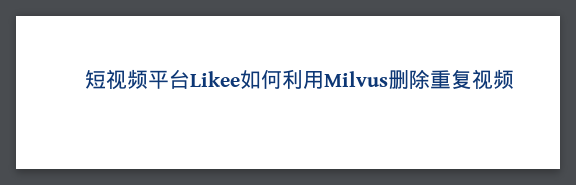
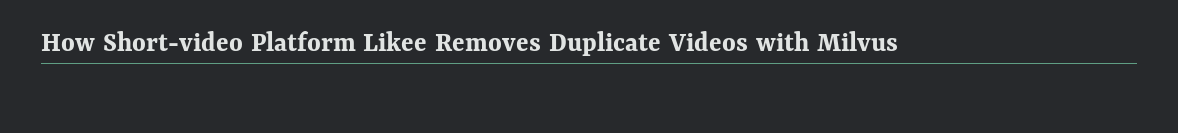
- 短视频平台Likee如何利用Milvus删除重复视频
+ How Short-video Platform Likee Removes Duplicate Videos with Milvus

